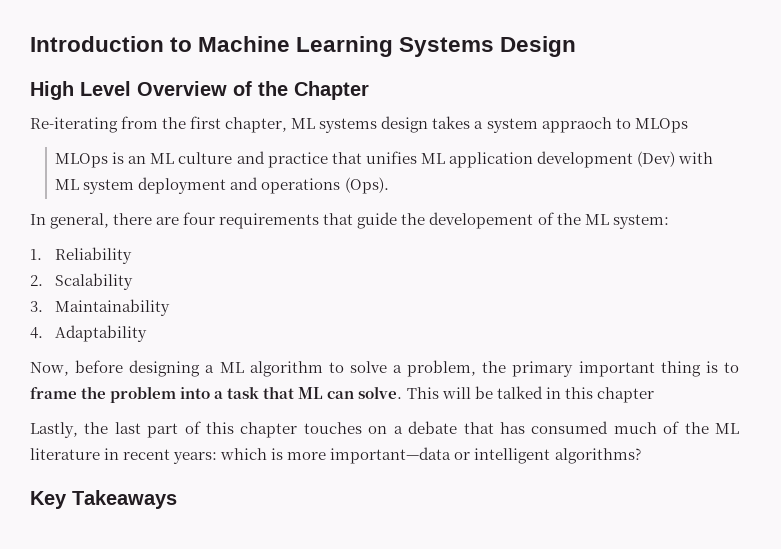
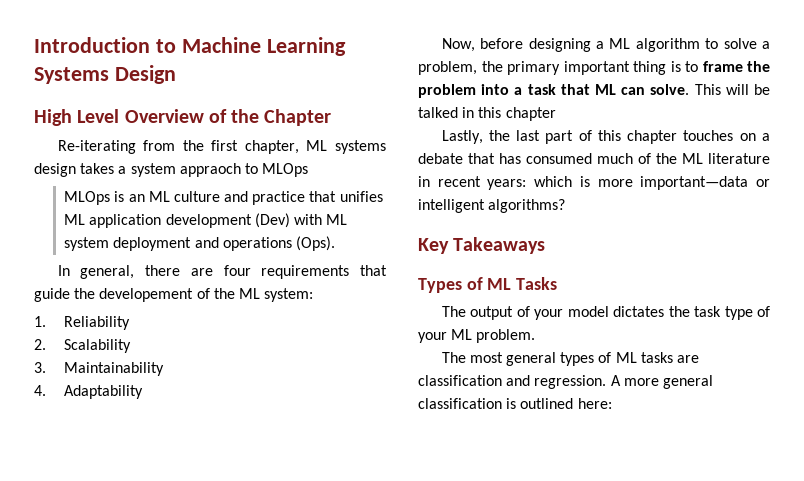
+ Types of ML Tasks
+ The output of your model dictates the task type of your ML problem.
+ The most general types of ML tasks are classification and regression. A more general classification is outlined here:

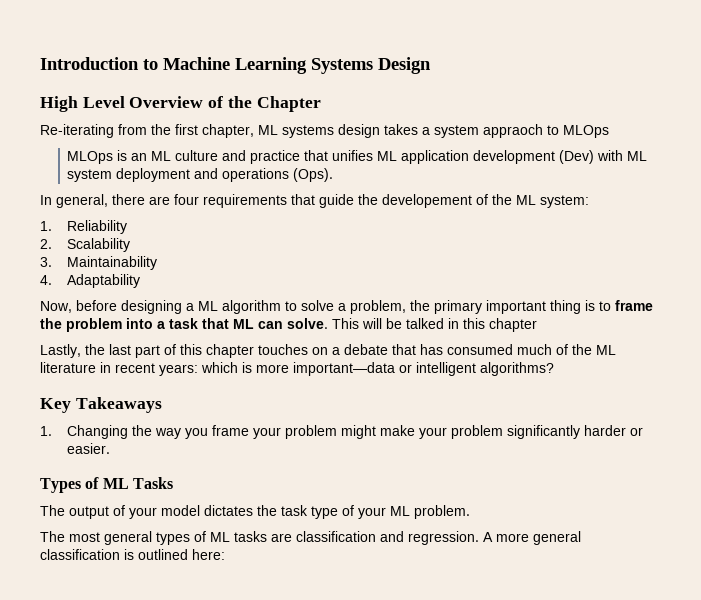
+ 1. Changing the way you frame your problem might make your problem significantly harder or easier.

